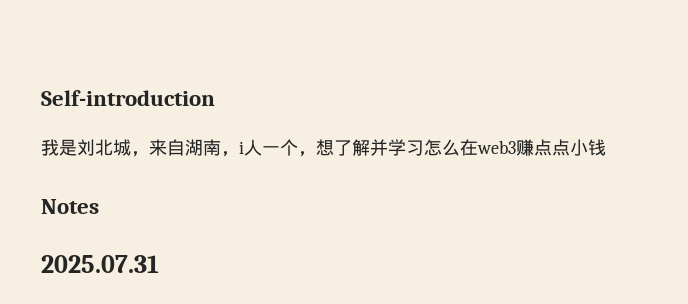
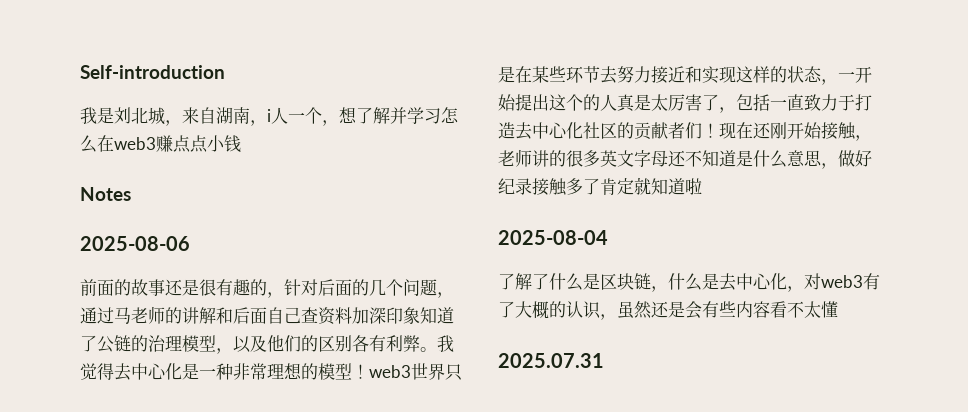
+ 2025-08-06
+ 前面的故事还是很有趣的，针对后面的几个问题，通过马老师的讲解和后面自己查资料加深印象知道了公链的治理模型，以及他们的区别各有利弊。我觉得去中心化是一种非常理想的模型！web3世界只是在某些环节去努力接近和实现这样的状态，一开始提出这个的人真是太厉害了，包括一直致力于打造去中心化社区的贡献者们！现在还刚开始接触，老师讲的很多英文字母还不知道是什么意思，做好纪录接触多了肯定就知道啦
+ 2025-08-04
+ 了解了什么是区块链，什么是去中心化，对web3有了大概的认识，虽然还是会有些内容看不太懂

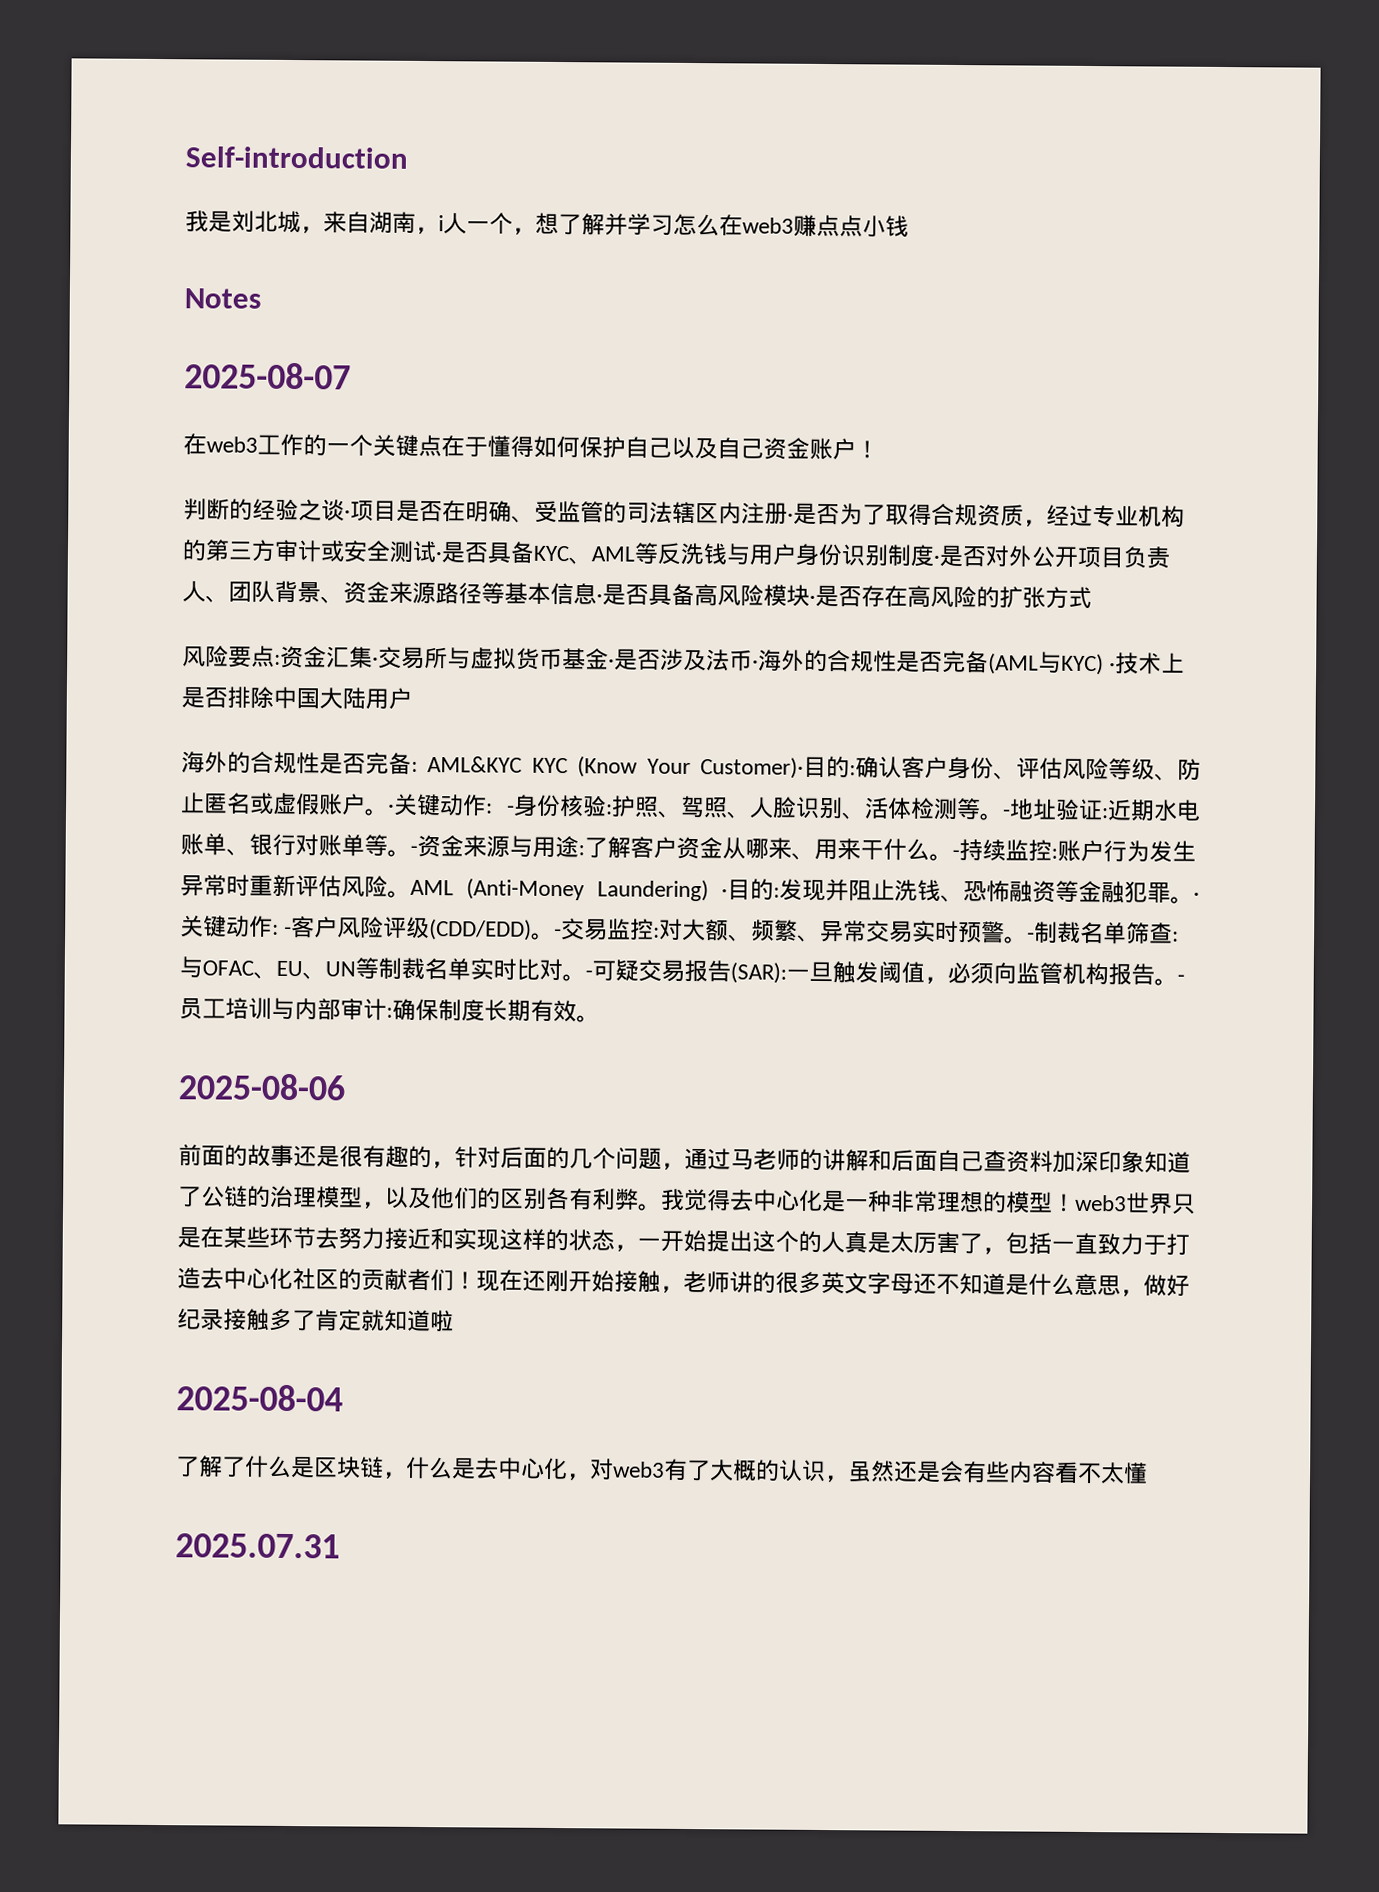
+ 2025-08-07
+ 在web3工作的一个关键点在于懂得如何保护自己以及自己资金账户！
+ 判断的经验之谈·项目是否在明确、受监管的司法辖区内注册·是否为了取得合规资质，经过专业机构的第三方审计或安全测试·是否具备KYC、AML等反洗钱与用户身份识别制度·是否对外公开项目负责人、团队背景、资金来源路径等基本信息·是否具备高风险模块·是否存在高风险的扩张方式
+ 风险要点:资金汇集·交易所与虚拟货币基金·是否涉及法币·海外的合规性是否完备(AML与KYC) ·技术上是否排除中国大陆用户
+ 海外的合规性是否完备: AML&KYC KYC (Know Your Customer)·目的:确认客户身份、评估风险等级、防止匿名或虚假账户。·关键动作: -身份核验:护照、驾照、人脸识别、活体检测等。-地址验证:近期水电账单、银行对账单等。-资金来源与用途:了解客户资金从哪来、用来干什么。-持续监控:账户行为发生异常时重新评估风险。AML (Anti-Money Laundering) ·目的:发现并阻止洗钱、恐怖融资等金融犯罪。·关键动作: -客户风险评级(CDD/EDD)。-交易监控:对大额、频繁、异常交易实时预警。-制裁名单筛查:与OFAC、EU、UN等制裁名单实时比对。-可疑交易报告(SAR):一旦触发阈值，必须向监管机构报告。-员工培训与内部审计:确保制度长期有效。

